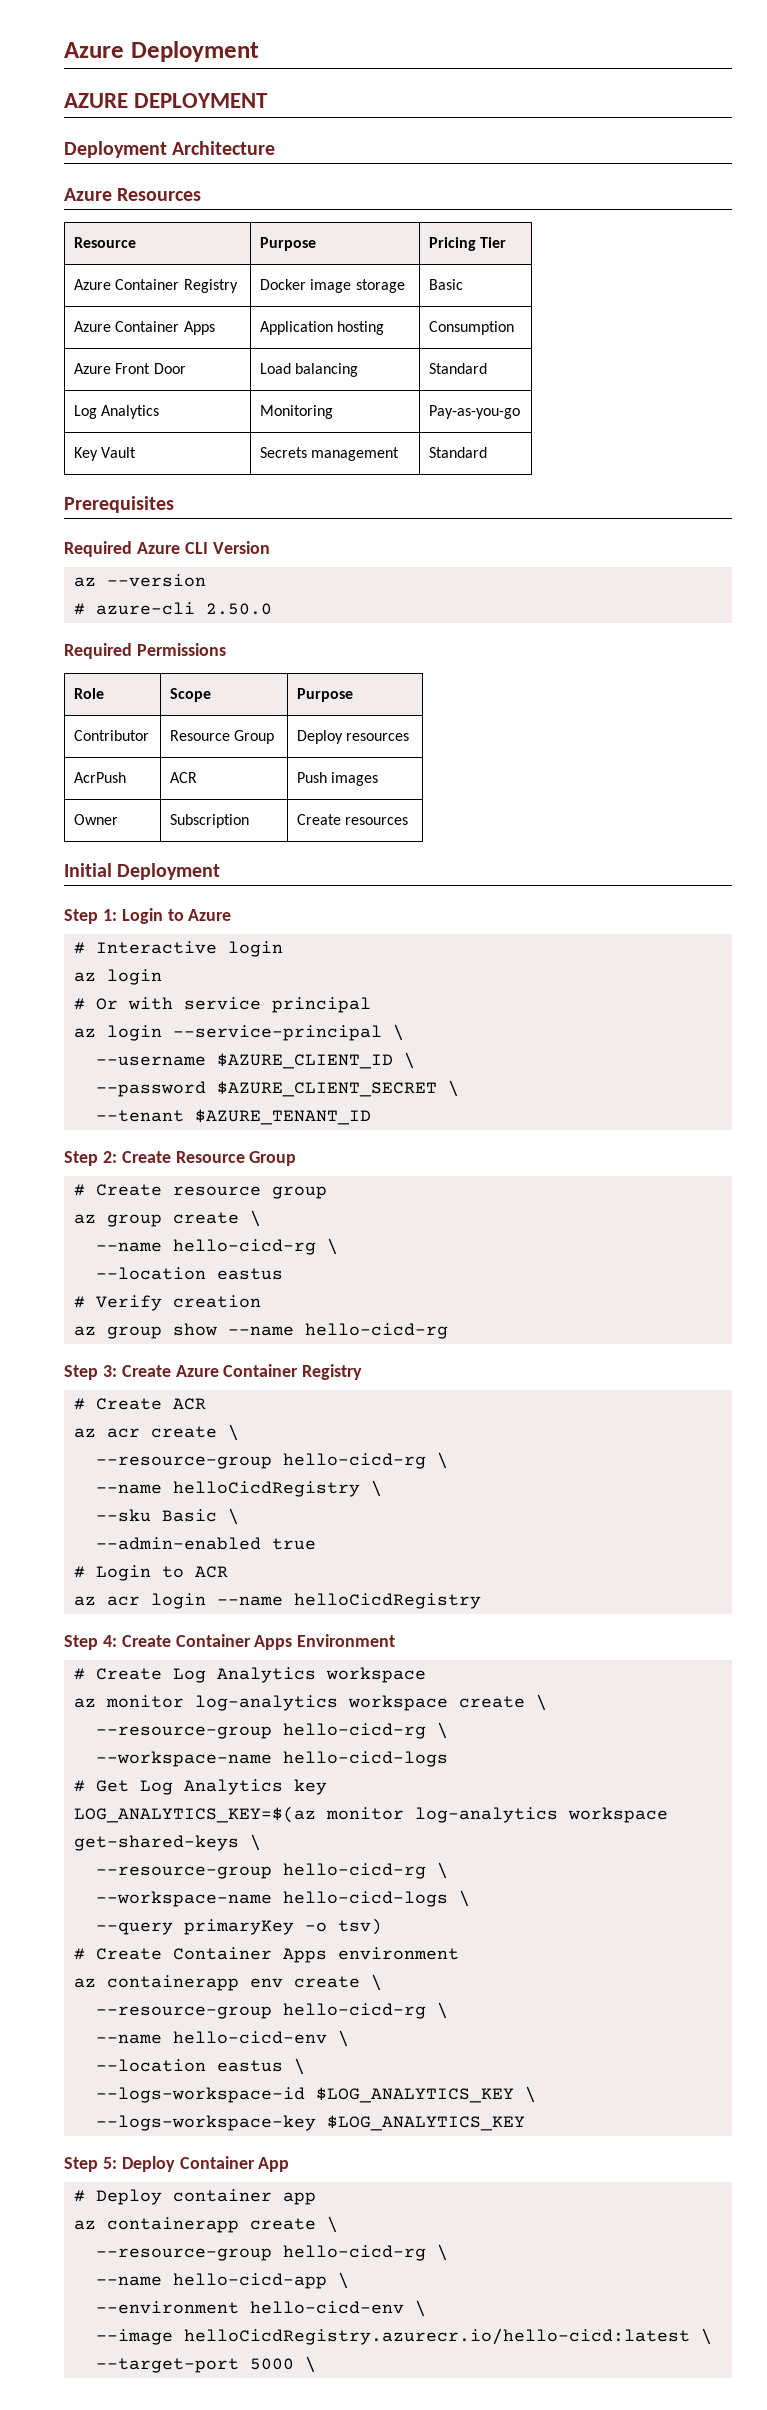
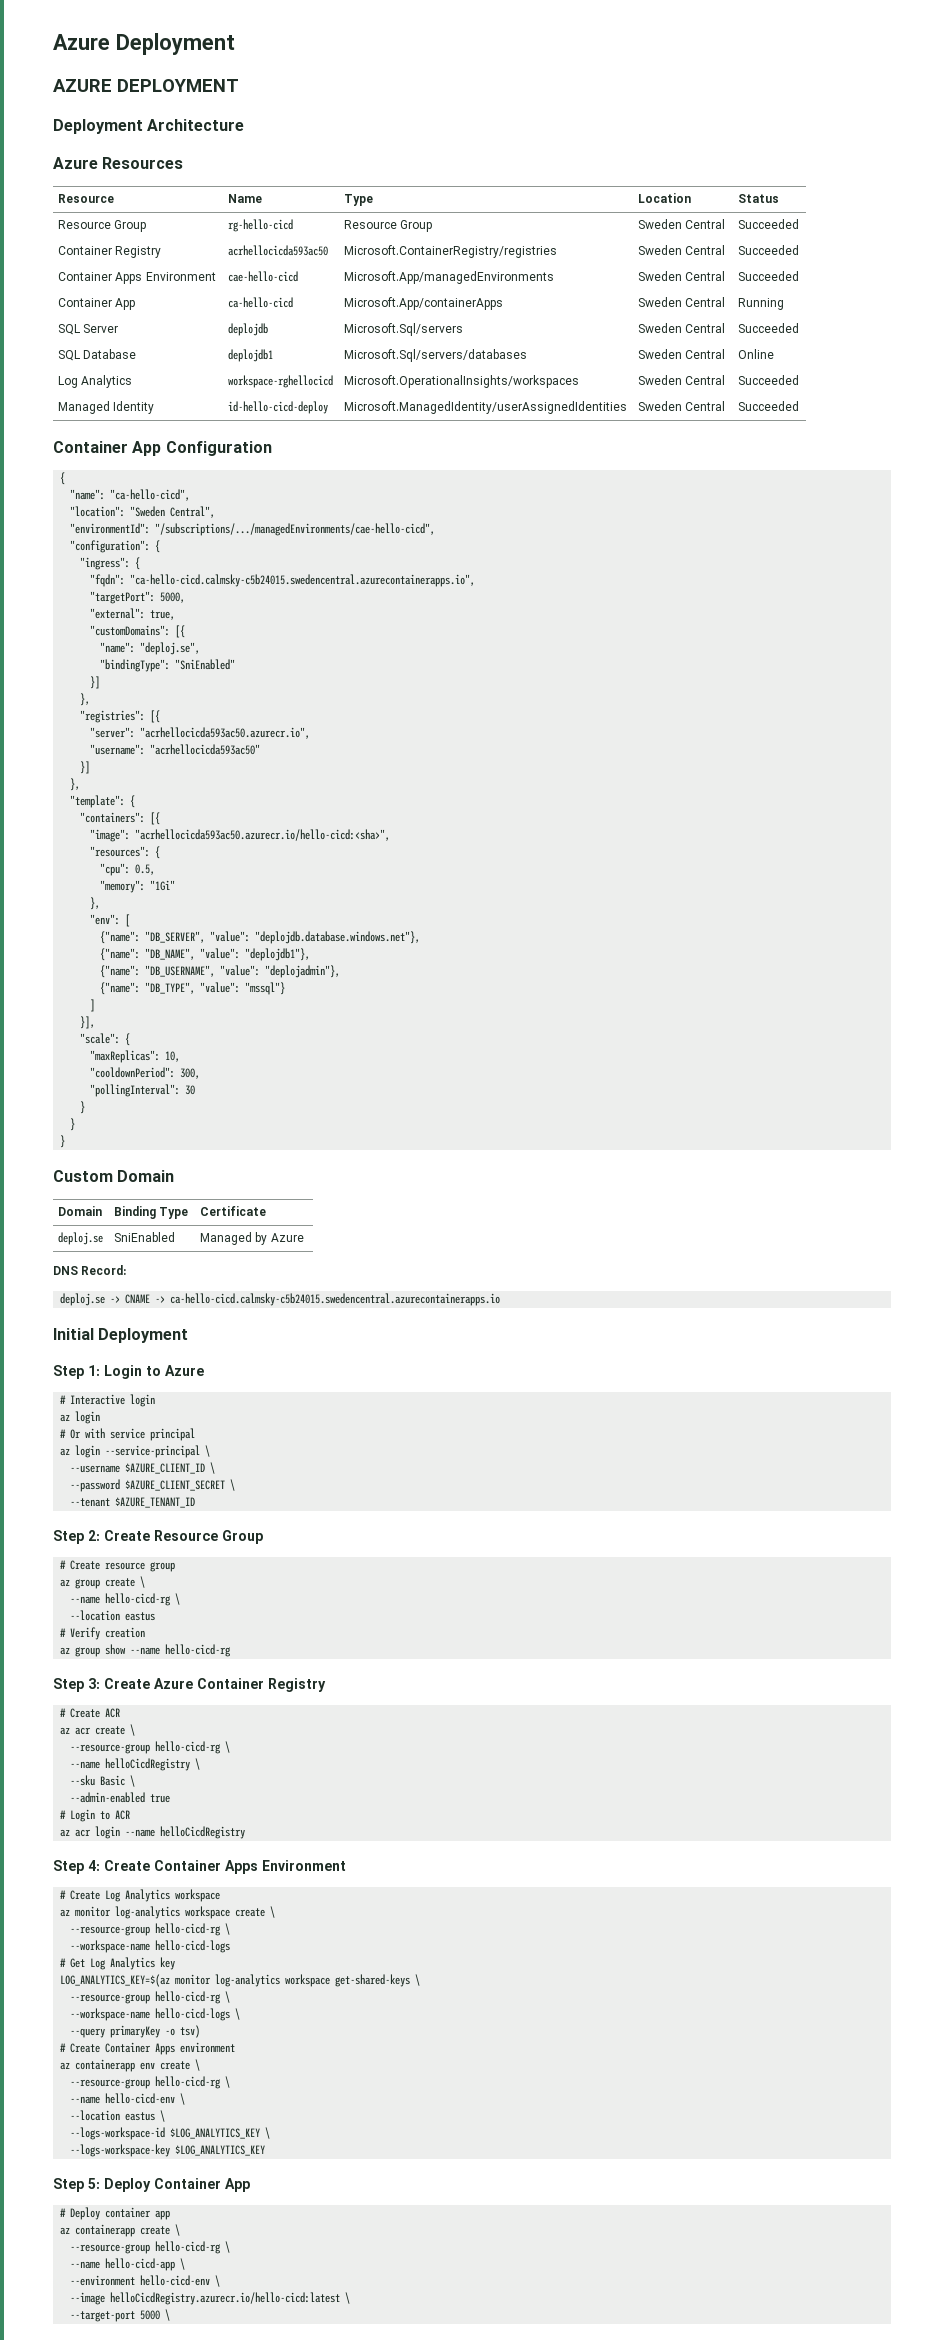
- Resource | Purpose | Pricing Tier
- Azure Container Registry | Docker image storage | Basic
- Azure Container Apps | Application hosting | Consumption
- Azure Front Door | Load balancing | Standard
- Log Analytics | Monitoring | Pay-as-you-go
- Key Vault | Secrets management | Standard
- Prerequisites
- Required Azure CLI Version
- az --version
- # azure-cli 2.50.0
- Required Permissions
- Role | Scope | Purpose
- Contributor | Resource Group | Deploy resources
- AcrPush | ACR | Push images
- Owner | Subscription | Create resources
+ Resource | Name | Type | Location | Status
+ Resource Group | rg-hello-cicd | Resource Group | Sweden Central | Succeeded
+ Container Registry | acrhellocicda593ac50 | Microsoft.ContainerRegistry/registries | Sweden Central | Succeeded
+ Container Apps Environment | cae-hello-cicd | Microsoft.App/managedEnvironments | Sweden Central | Succeeded
+ Container App | ca-hello-cicd | Microsoft.App/containerApps | Sweden Central | Running
+ SQL Server | deplojdb | Microsoft.Sql/servers | Sweden Central | Succeeded
+ SQL Database | deplojdb1 | Microsoft.Sql/servers/databases | Sweden Central | Online
+ Log Analytics | workspace-rghellocicd | Microsoft.OperationalInsights/workspaces | Sweden Central | Succeeded
+ Managed Identity | id-hello-cicd-deploy | Microsoft.ManagedIdentity/userAssignedIdentities | Sweden Central | Succeeded
+ Container App Configuration
+ {
+ "name": "ca-hello-cicd",
+ "location": "Sweden Central",
+ "environmentId": "/subscriptions/.../managedEnvironments/cae-hello-cicd",
+ "configuration": {
+ "ingress": {
+ "fqdn": "ca-hello-cicd.calmsky-c5b24015.swedencentral.azurecontainerapps.io",
+ "targetPort": 5000,
+ "external": true,
+ "customDomains": [{
+ "name": "deploj.se",
+ "bindingType": "SniEnabled"
+ }]
+ },
+ "registries": [{
+ "server": "acrhellocicda593ac50.azurecr.io",
+ "username": "acrhellocicda593ac50"
+ }]
+ },
+ "template": {
+ "containers": [{
+ "image": "acrhellocicda593ac50.azurecr.io/hello-cicd:<sha>",
+ "resources": {
+ "cpu": 0.5,
+ "memory": "1Gi"
+ },
+ "env": [
+ {"name": "DB_SERVER", "value": "deplojdb.database.windows.net"},
+ {"name": "DB_NAME", "value": "deplojdb1"},
+ {"name": "DB_USERNAME", "value": "deplojadmin"},
+ {"name": "DB_TYPE", "value": "mssql"}
+ ]
+ }],
+ "scale": {
+ "maxReplicas": 10,
+ "cooldownPeriod": 300,
+ "pollingInterval": 30
+ }
+ }
+ }
+ Custom Domain
+ Domain | Binding Type | Certificate
+ deploj.se | SniEnabled | Managed by Azure
+ DNS Record:
+ deploj.se -> CNAME -> ca-hello-cicd.calmsky-c5b24015.swedencentral.azurecontainerapps.io

